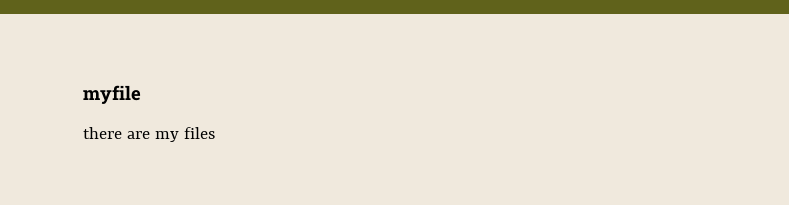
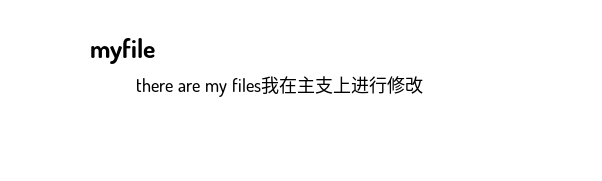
- there are my files
+ there are my files我在主支上进行修改

